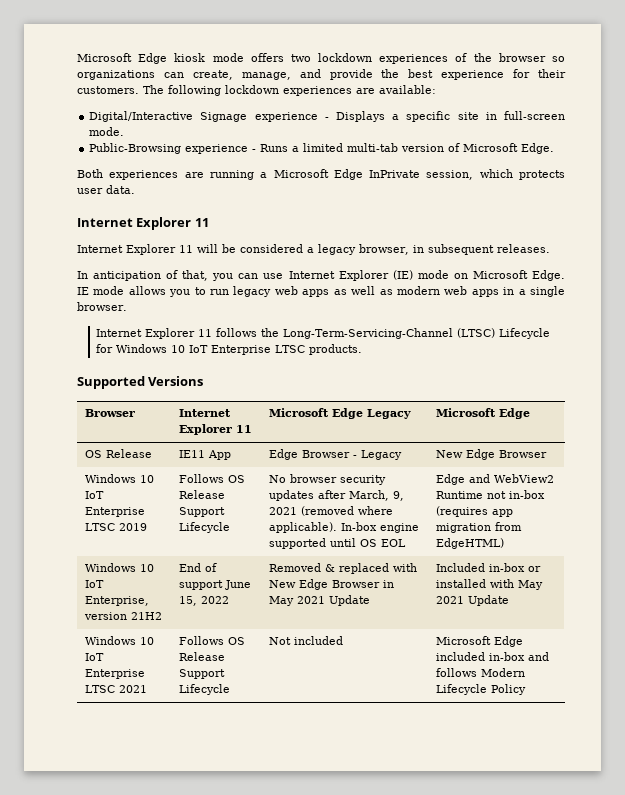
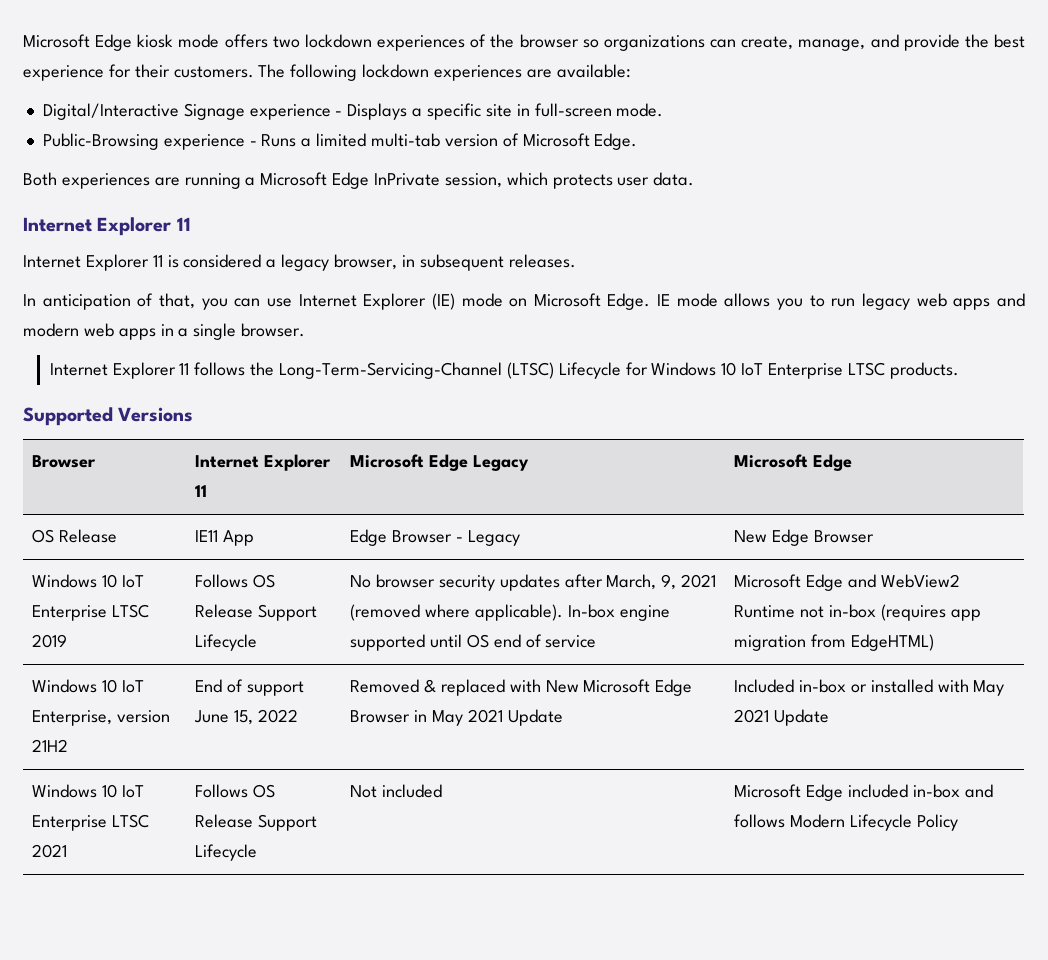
- Internet Explorer 11 will be considered a legacy browser, in subsequent releases.
+ Internet Explorer 11 is considered a legacy browser, in subsequent releases.
- IE mode allows you to run legacy web apps as well as modern web apps in a single browser.
+ IE mode allows you to run legacy web apps and modern web apps in a single browser.
- In-box engine supported until OS EOL | Edge and WebView2 Runtime not in-box (requires app migration from EdgeHTML)
+ In-box engine supported until OS end of service | Microsoft Edge and WebView2 Runtime not in-box (requires app migration from EdgeHTML)
- Windows 10 IoT Enterprise, version 21H2 | End of support June 15, 2022 | Removed & replaced with New Edge Browser in May 2021 Update | Included in-box or installed with May 2021 Update
+ Windows 10 IoT Enterprise, version 21H2 | End of support June 15, 2022 | Removed & replaced with New Microsoft Edge Browser in May 2021 Update | Included in-box or installed with May 2021 Update

